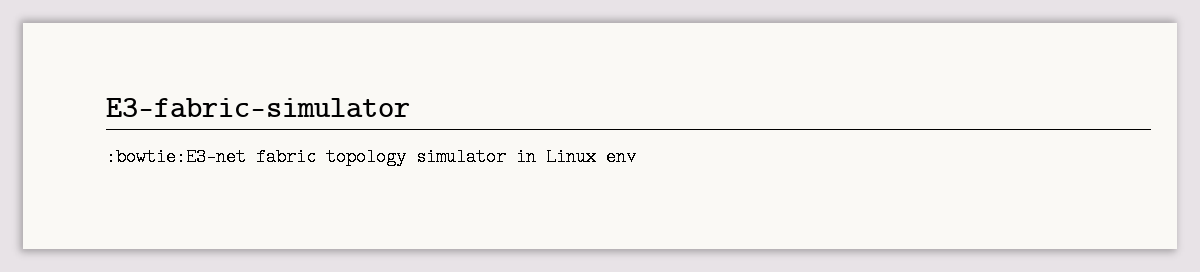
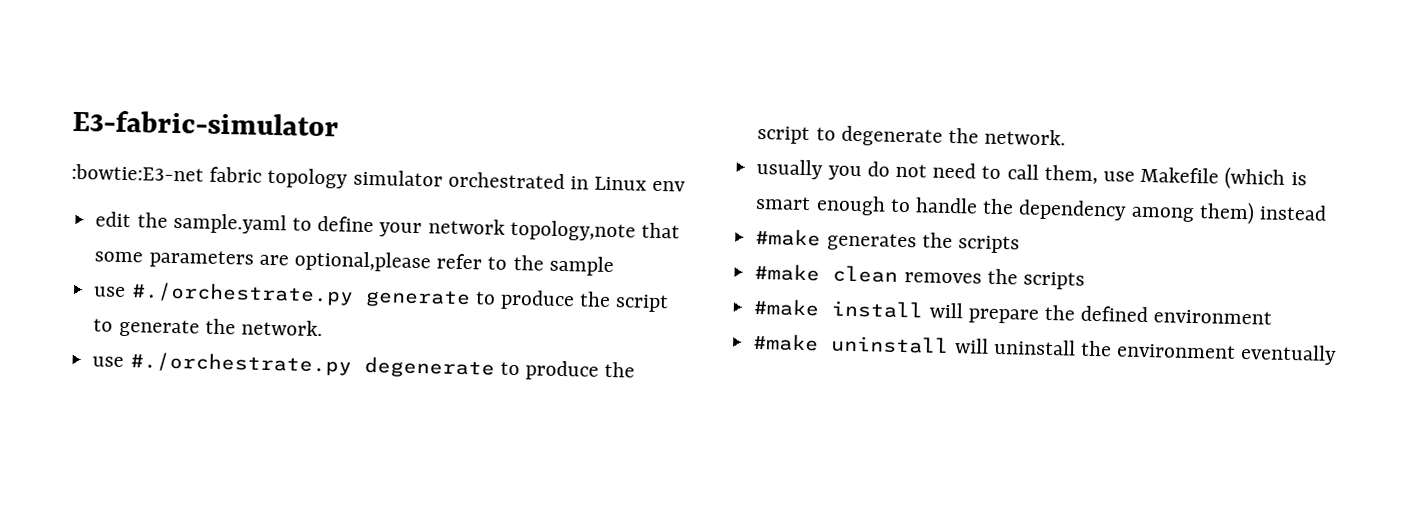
- :bowtie:E3-net fabric topology simulator in Linux env
+ :bowtie:E3-net fabric topology simulator orchestrated in Linux env
+ edit the sample.yaml to define your network topology,note that some parameters are optional,please refer to the sample
+ use #./orchestrate.py generate to produce the script to generate the network.
+ use #./orchestrate.py degenerate to produce the script to degenerate the network.
+ usually you do not need to call them, use Makefile (which is smart enough to handle the dependency among them) instead
+ #make generates the scripts
+ #make clean removes the scripts
+ #make install will prepare the defined environment
+ #make uninstall will uninstall the environment eventually

